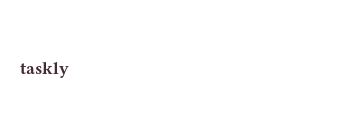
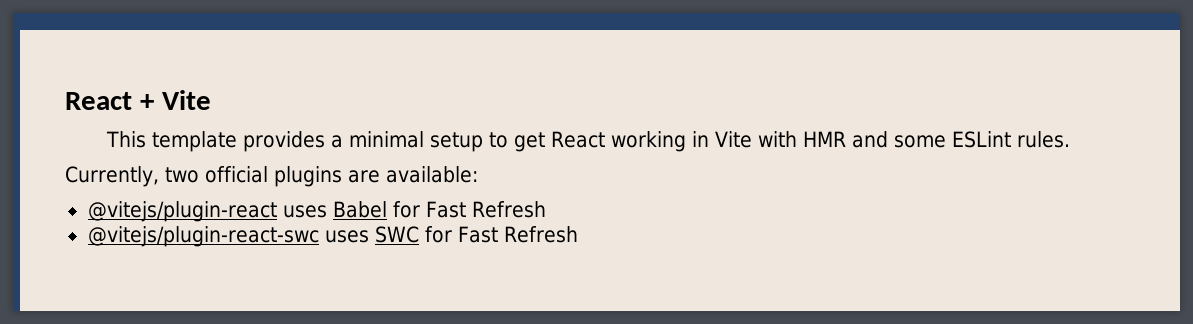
- taskly
+ React + Vite
+ This template provides a minimal setup to get React working in Vite with HMR and some ESLint rules.
+ Currently, two official plugins are available:
+ @vitejs/plugin-react uses Babel for Fast Refresh
+ @vitejs/plugin-react-swc uses SWC for Fast Refresh

